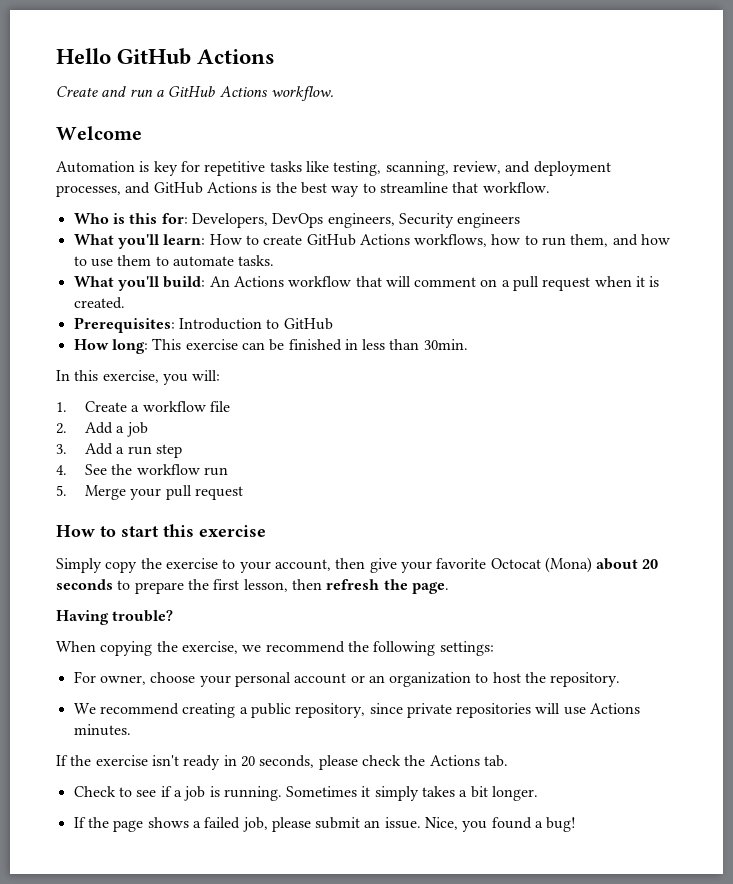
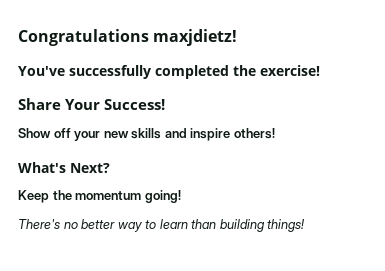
- Hello GitHub Actions
- Create and run a GitHub Actions workflow.
- Welcome
- Automation is key for repetitive tasks like testing, scanning, review, and deployment processes, and GitHub Actions is the best way to streamline that workflow.
- Who is this for: Developers, DevOps engineers, Security engineers
- What you'll learn: How to create GitHub Actions workflows, how to run them, and how to use them to automate tasks.
- What you'll build: An Actions workflow that will comment on a pull request when it is created.
- Prerequisites: Introduction to GitHub
- How long: This exercise can be finished in less than 30min.
- In this exercise, you will:
- 1. Create a workflow file
- 2. Add a job
- 3. Add a run step
- 4. See the workflow run
- 5. Merge your pull request
- How to start this exercise
- Simply copy the exercise to your account, then give your favorite Octocat (Mona) about 20 seconds to prepare the first lesson, then refresh the page.
- Having trouble?
- When copying the exercise, we recommend the following settings:
- For owner, choose your personal account or an organization to host the repository.
- We recommend creating a public repository, since private repositories will use Actions minutes.
- If the exercise isn't ready in 20 seconds, please check the Actions tab.
- Check to see if a job is running. Sometimes it simply takes a bit longer.
- If the page shows a failed job, please submit an issue. Nice, you found a bug!
+ Congratulations maxjdietz!
+ You've successfully completed the exercise!
+ Share Your Success!
+ Show off your new skills and inspire others!
+ What's Next?
+ Keep the momentum going!
+ There's no better way to learn than building things!

